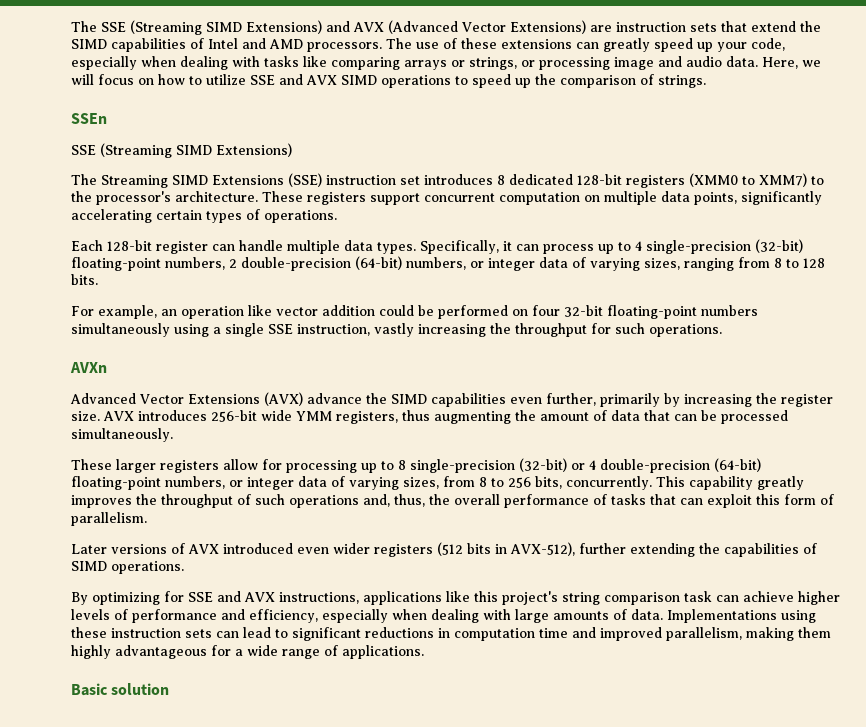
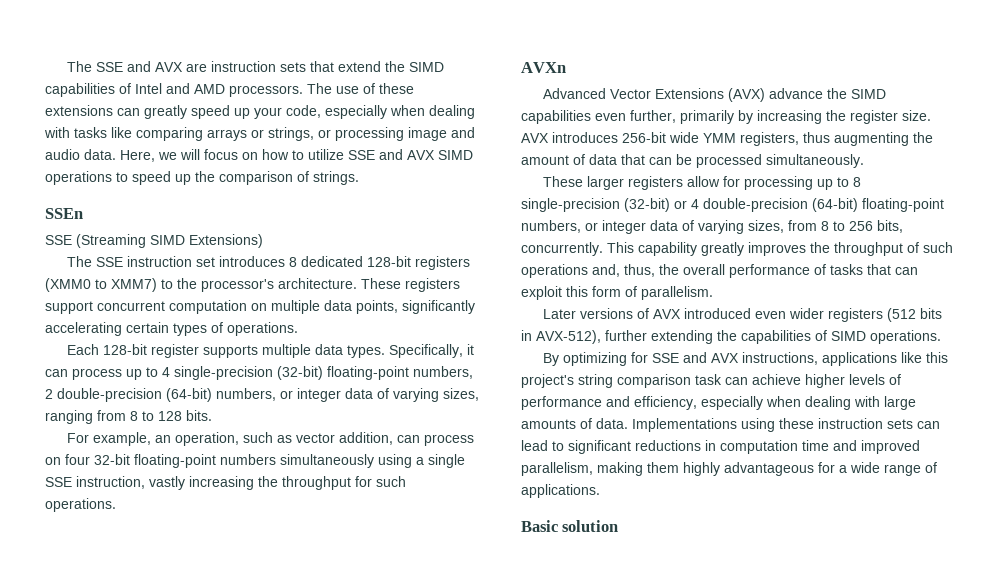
- The SSE (Streaming SIMD Extensions) and AVX (Advanced Vector Extensions) are instruction sets that extend the SIMD capabilities of Intel and AMD processors.
+ The SSE and AVX are instruction sets that extend the SIMD capabilities of Intel and AMD processors.
- The Streaming SIMD Extensions (SSE) instruction set introduces 8 dedicated 128-bit registers (XMM0 to XMM7) to the processor's architecture.
+ The SSE instruction set introduces 8 dedicated 128-bit registers (XMM0 to XMM7) to the processor's architecture.
- Each 128-bit register can handle multiple data types.
+ Each 128-bit register supports multiple data types.
- For example, an operation like vector addition could be performed on four 32-bit floating-point numbers simultaneously using a single SSE instruction, vastly increasing the throughput for such operations.
+ For example, an operation, such as vector addition, can process on four 32-bit floating-point numbers simultaneously using a single SSE instruction, vastly increasing the throughput for such operations.

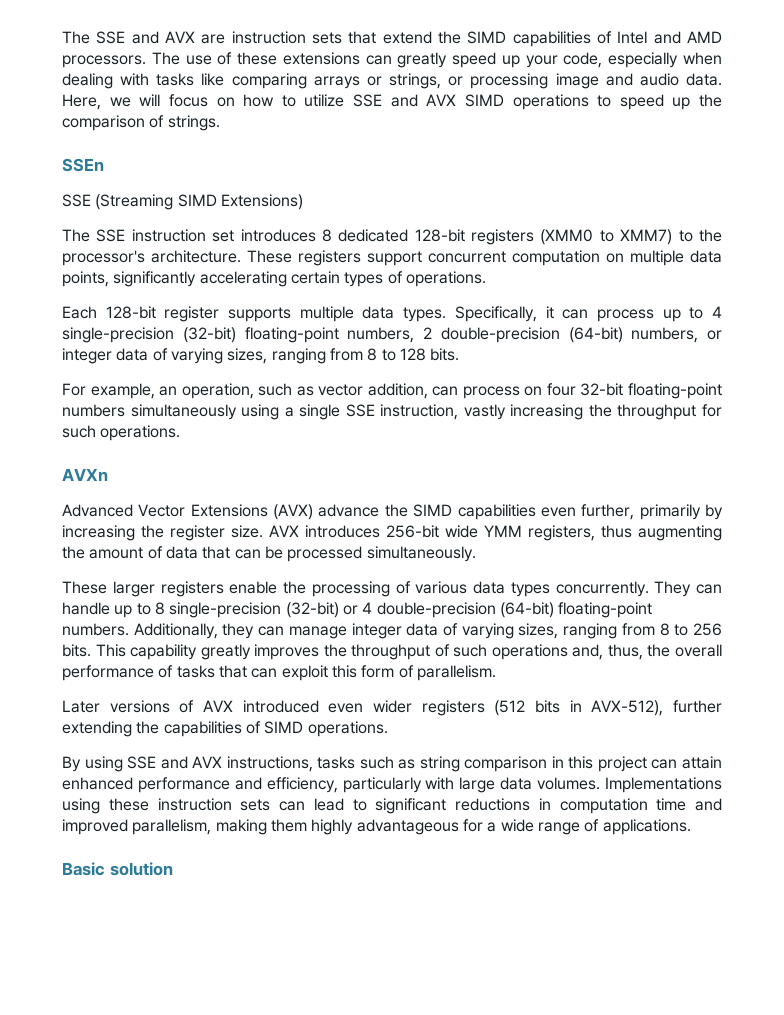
- These larger registers allow for processing up to 8 single-precision (32-bit) or 4 double-precision (64-bit) floating-point numbers, or integer data of varying sizes, from 8 to 256 bits, concurrently.
+ These larger registers enable the processing of various data types concurrently. They can handle up to 8 single-precision (32-bit) or 4 double-precision (64-bit) floating-point numbers. Additionally, they can manage integer data of varying sizes, ranging from 8 to 256 bits.
- By optimizing for SSE and AVX instructions, applications like this project's string comparison task can achieve higher levels of performance and efficiency, especially when dealing with large amounts of data.
+ By using SSE and AVX instructions, tasks such as string comparison in this project can attain enhanced performance and efficiency, particularly with large data volumes.

